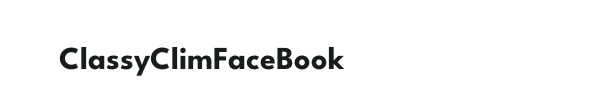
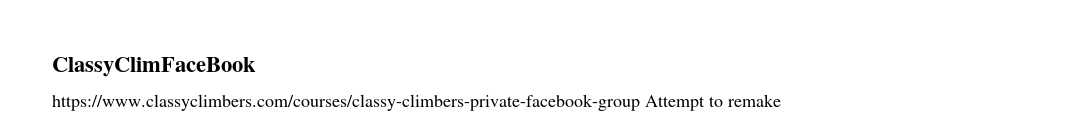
+ https://www.classyclimbers.com/courses/classy-climbers-private-facebook-group Attempt to remake

